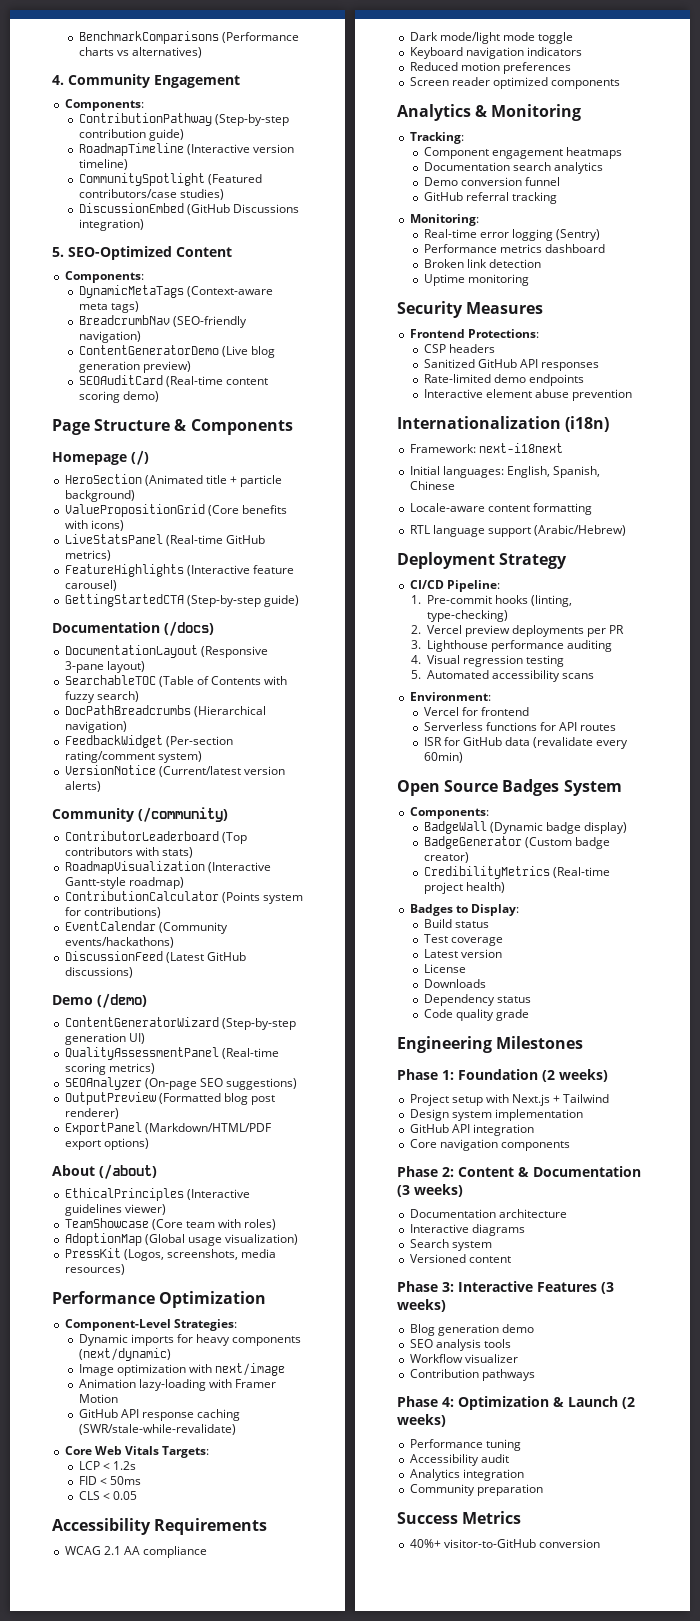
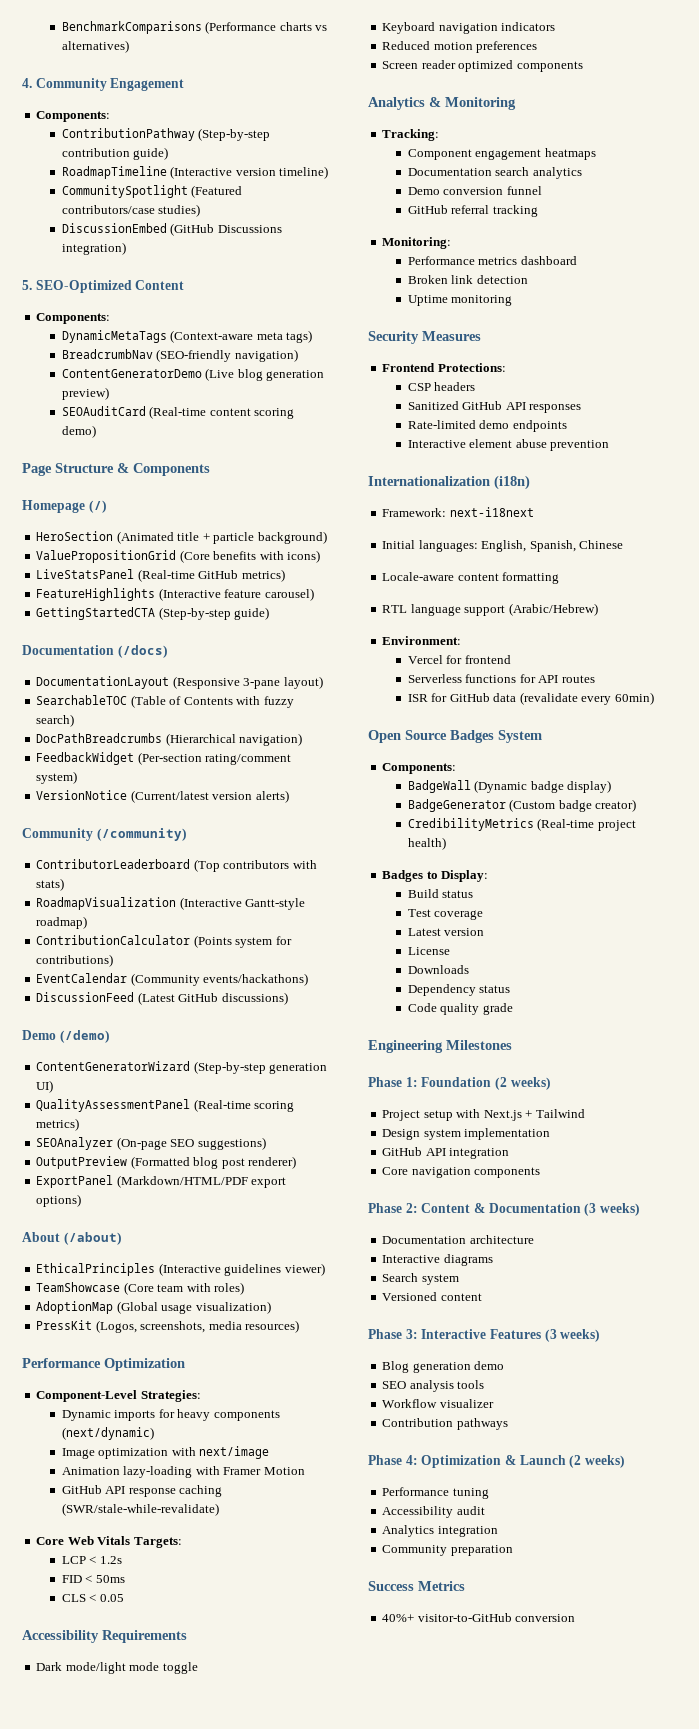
- WCAG 2.1 AA compliance
- Real-time error logging (Sentry)
- Deployment Strategy
- CI/CD Pipeline:
- 1. Pre-commit hooks (linting, type-checking)
- 2. Vercel preview deployments per PR
- 3. Lighthouse performance auditing
- 4. Visual regression testing
- 5. Automated accessibility scans

